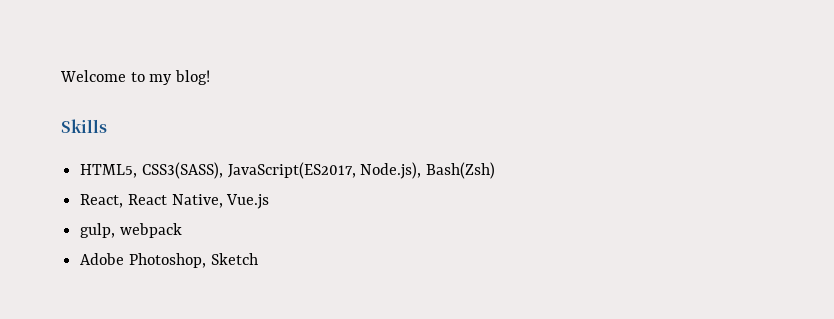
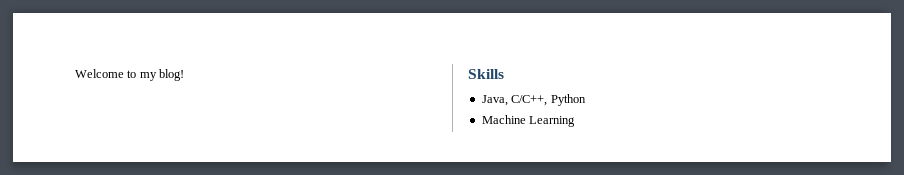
- HTML5, CSS3(SASS), JavaScript(ES2017, Node.js), Bash(Zsh)
- React, React Native, Vue.js
- gulp, webpack
- Adobe Photoshop, Sketch
+ Java, C/C++, Python
+ Machine Learning

